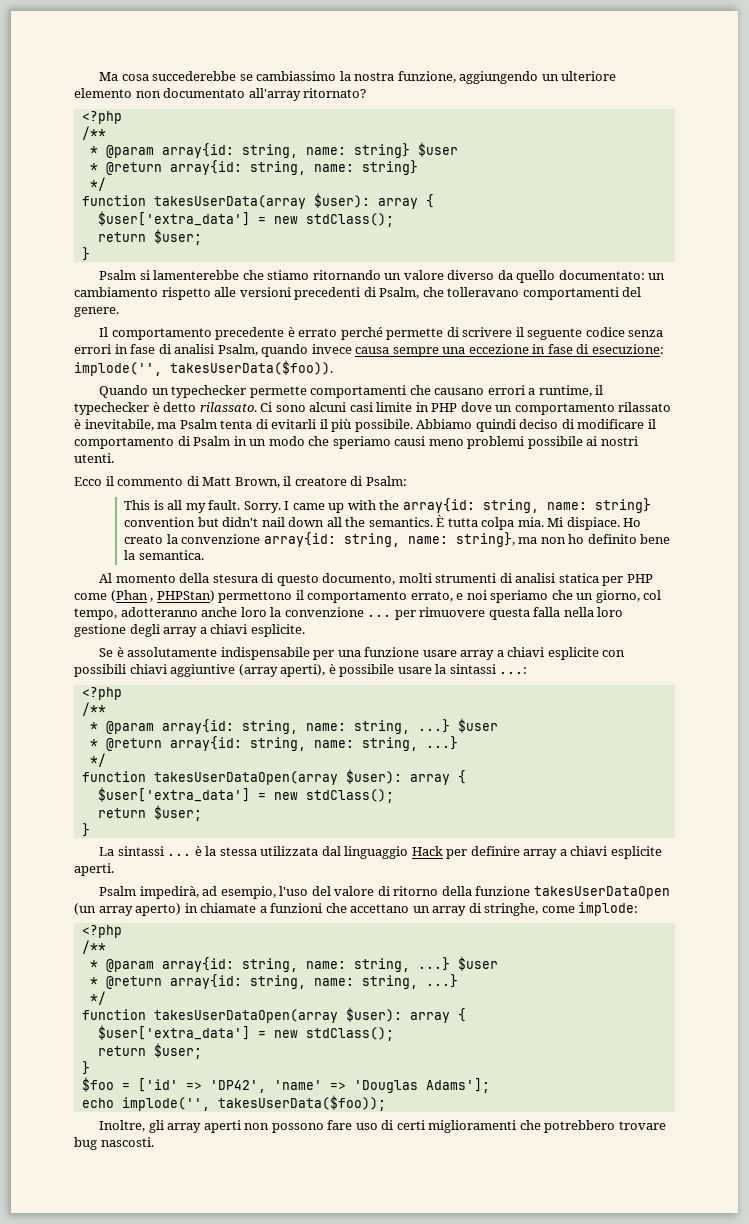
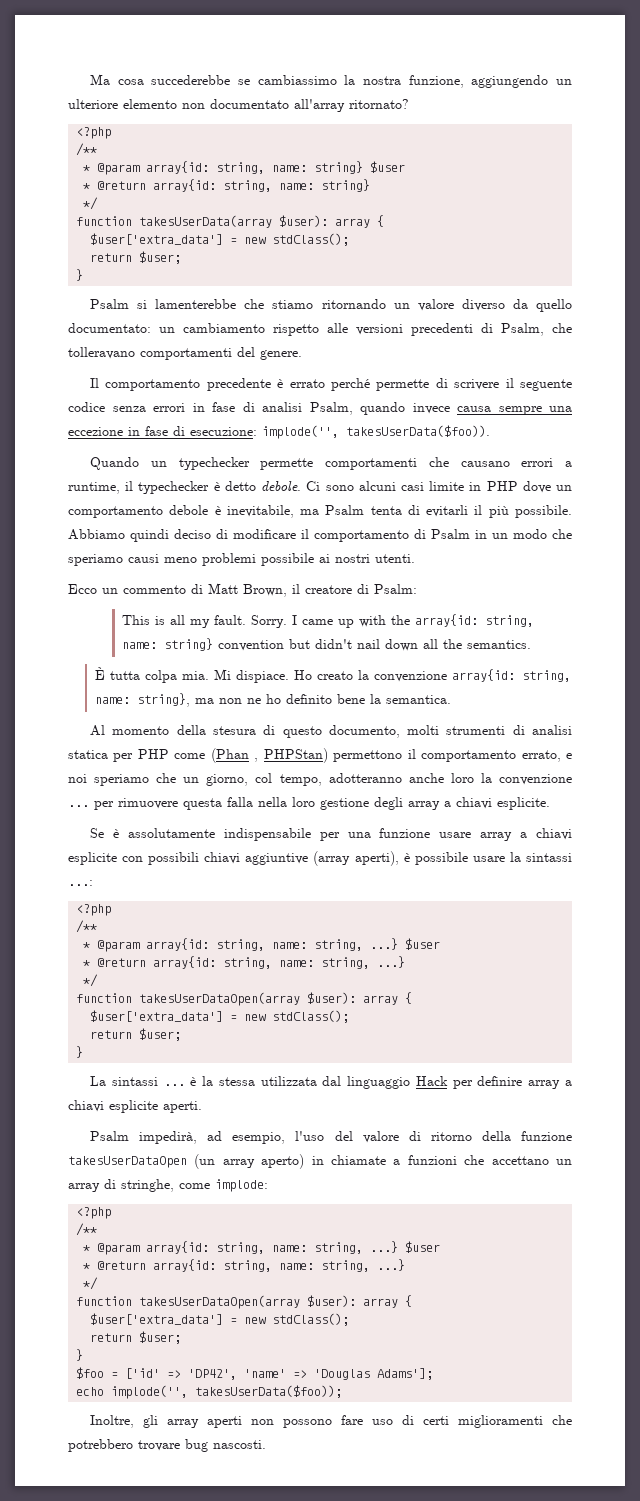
- Quando un typechecker permette comportamenti che causano errori a runtime, il typechecker è detto rilassato.
+ Quando un typechecker permette comportamenti che causano errori a runtime, il typechecker è detto debole.
- Ci sono alcuni casi limite in PHP dove un comportamento rilassato è inevitabile, ma Psalm tenta di evitarli il più possibile.
+ Ci sono alcuni casi limite in PHP dove un comportamento debole è inevitabile, ma Psalm tenta di evitarli il più possibile.
- Ecco il commento di Matt Brown, il creatore di Psalm:
+ Ecco un commento di Matt Brown, il creatore di Psalm:
- I came up with the array{id: string, name: string} convention but didn't nail down all the semantics. È tutta colpa mia.
+ I came up with the array{id: string, name: string} convention but didn't nail down all the semantics.
+ È tutta colpa mia.
- Ho creato la convenzione array{id: string, name: string}, ma non ho definito bene la semantica.
+ Ho creato la convenzione array{id: string, name: string}, ma non ne ho definito bene la semantica.

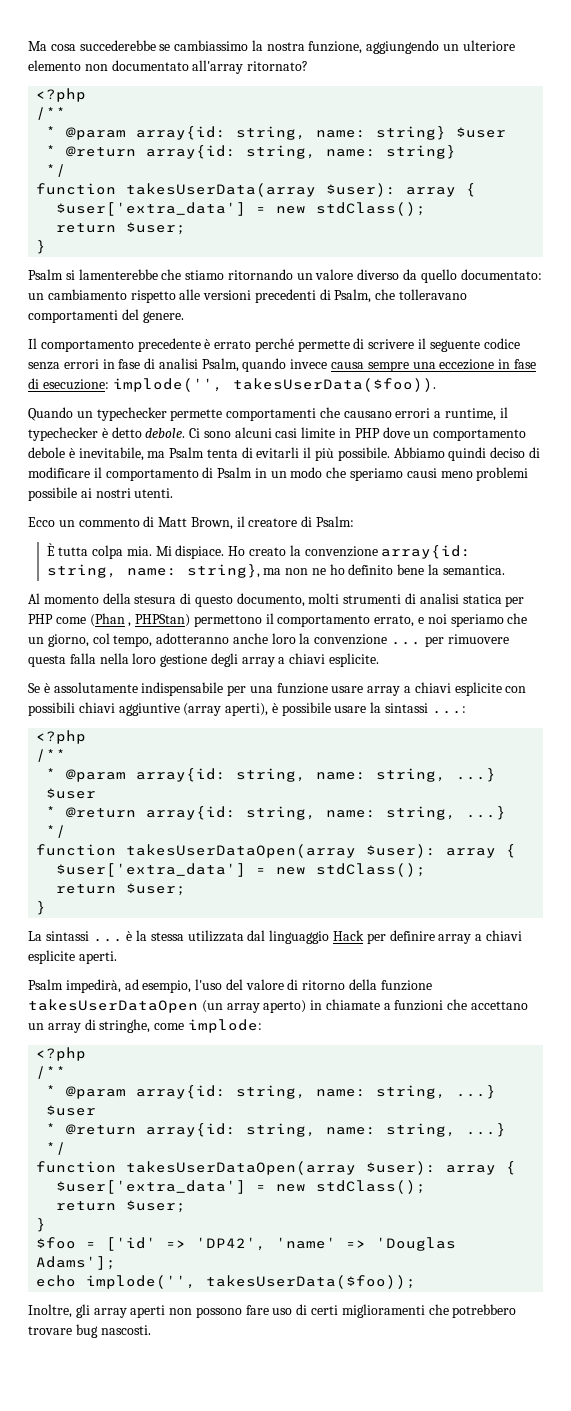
- This is all my fault. Sorry. I came up with the array{id: string, name: string} convention but didn't nail down all the semantics.

